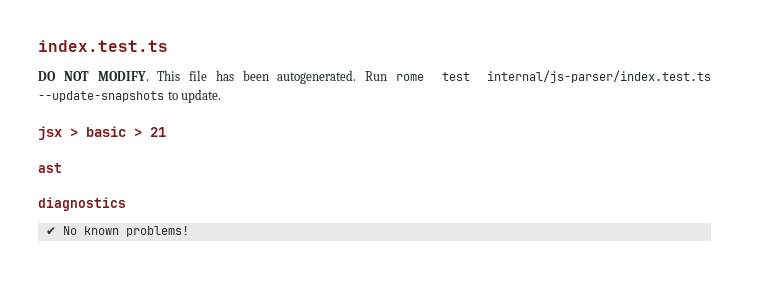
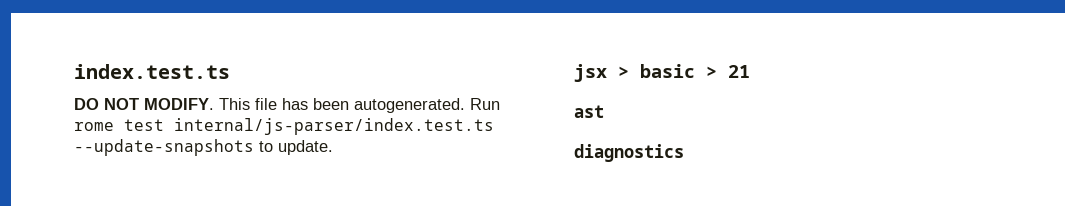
- ✔ No known problems!

